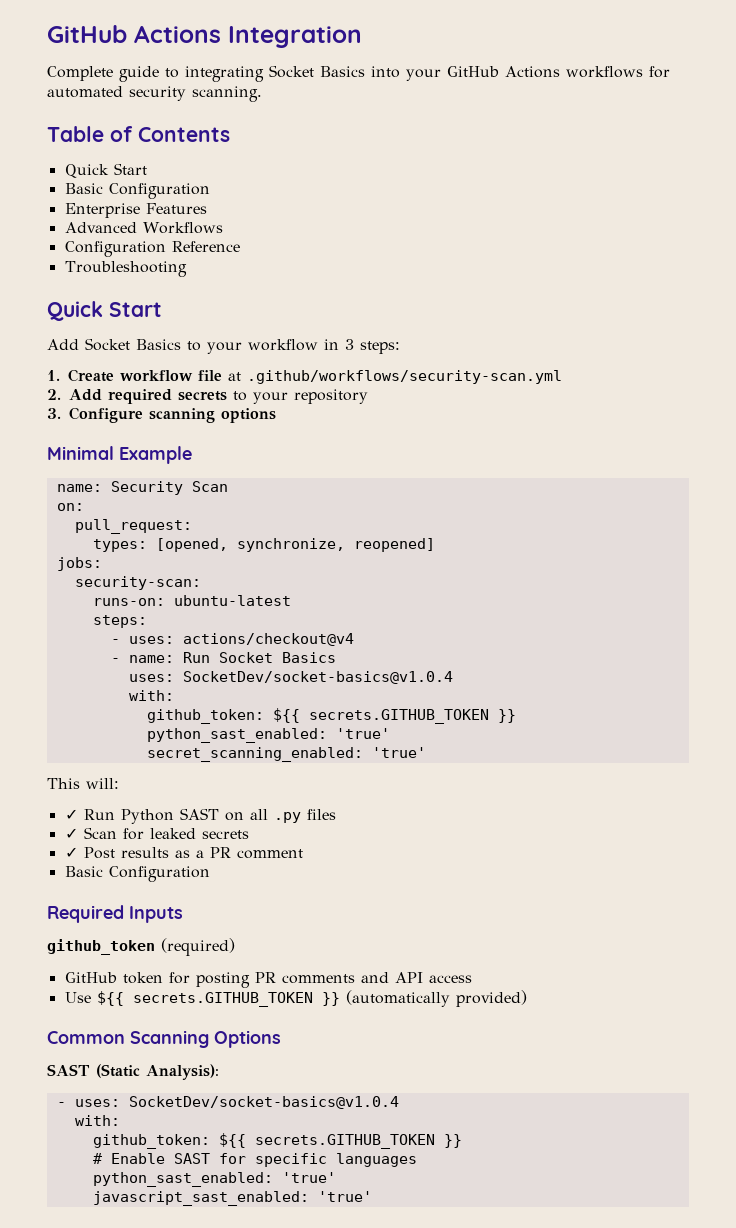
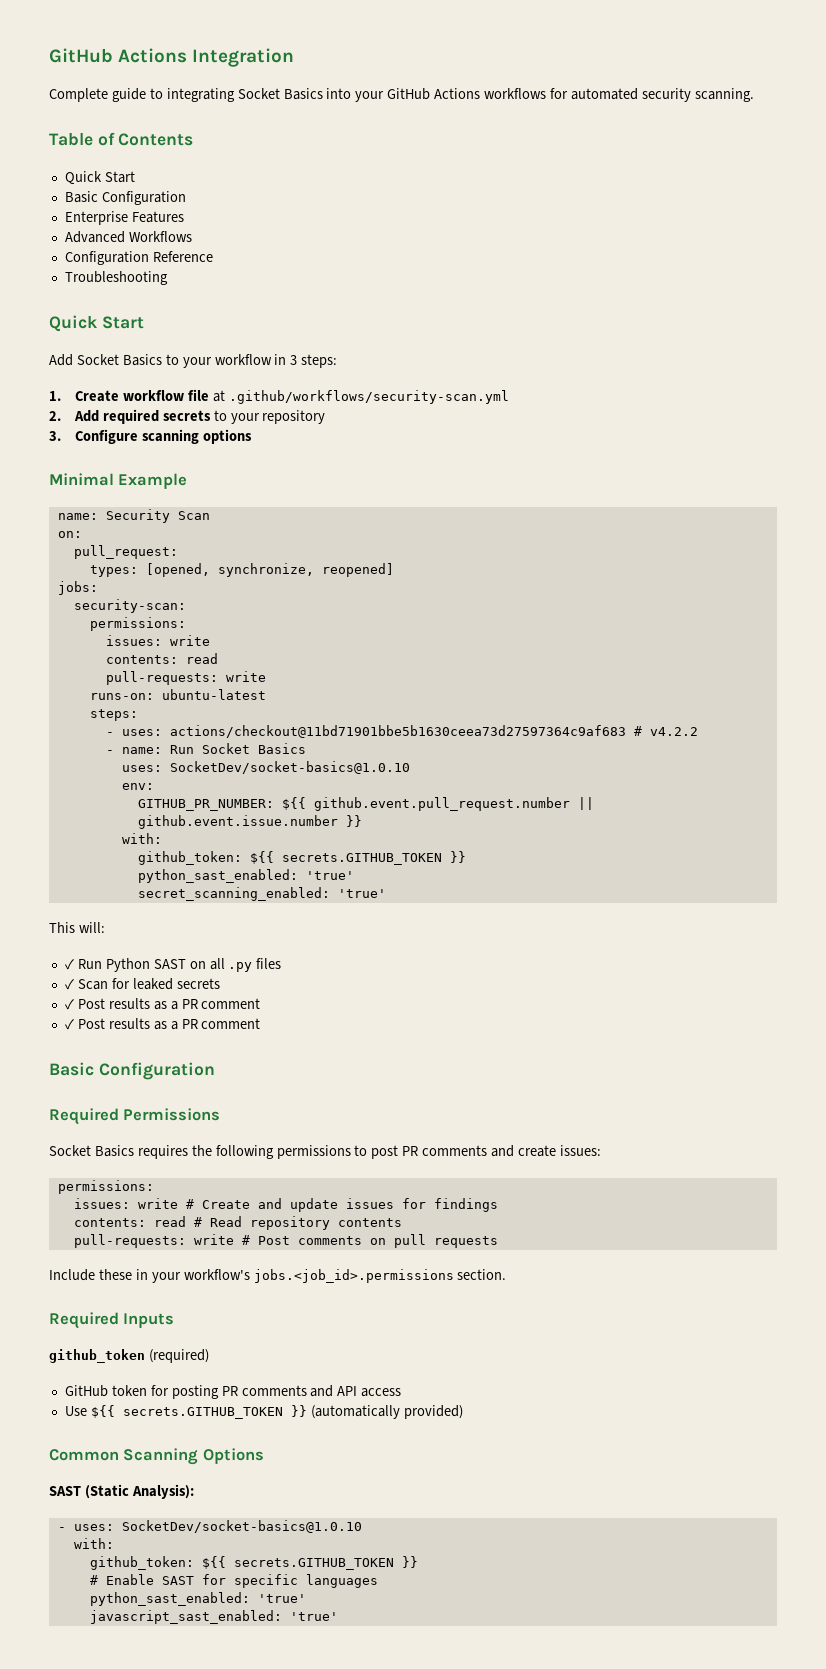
  security-scan:
+ permissions:
+ issues: write
+ contents: read
+ pull-requests: write
- - uses: actions/checkout@v4
+ - uses: actions/checkout@11bd71901bbe5b1630ceea73d27597364c9af683 # v4.2.2
  - name: Run Socket Basics
- uses: SocketDev/socket-basics@v1.0.4
+ uses: SocketDev/socket-basics@1.0.10
+ env:
+ GITHUB_PR_NUMBER: ${{ github.event.pull_request.number || github.event.issue.number }}
  ✓ Scan for leaked secrets
  ✓ Post results as a PR comment
+ ✓ Post results as a PR comment
  Basic Configuration
+ Required Permissions
+ Socket Basics requires the following permissions to post PR comments and create issues:
+ permissions:
+ issues: write # Create and update issues for findings
+ contents: read # Read repository contents
+ pull-requests: write # Post comments on pull requests
+ Include these in your workflow's jobs.<job_id>.permissions section.
- - uses: SocketDev/socket-basics@v1.0.4
+ - uses: SocketDev/socket-basics@1.0.10

